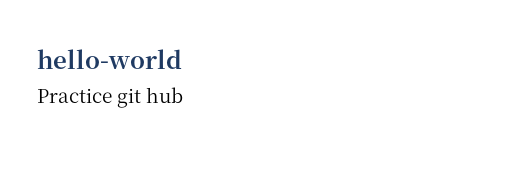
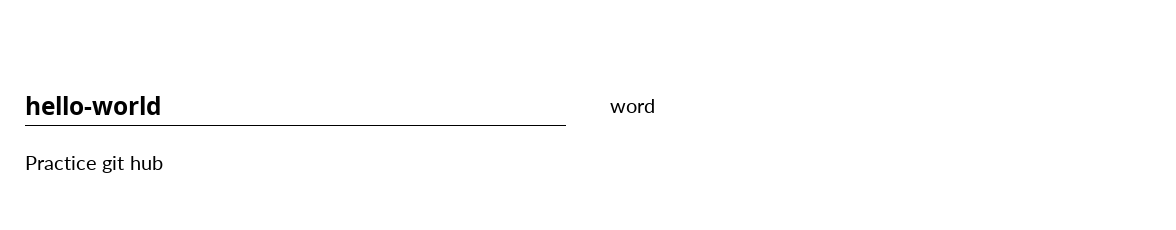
+ word

